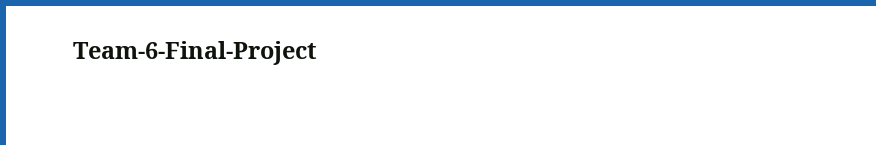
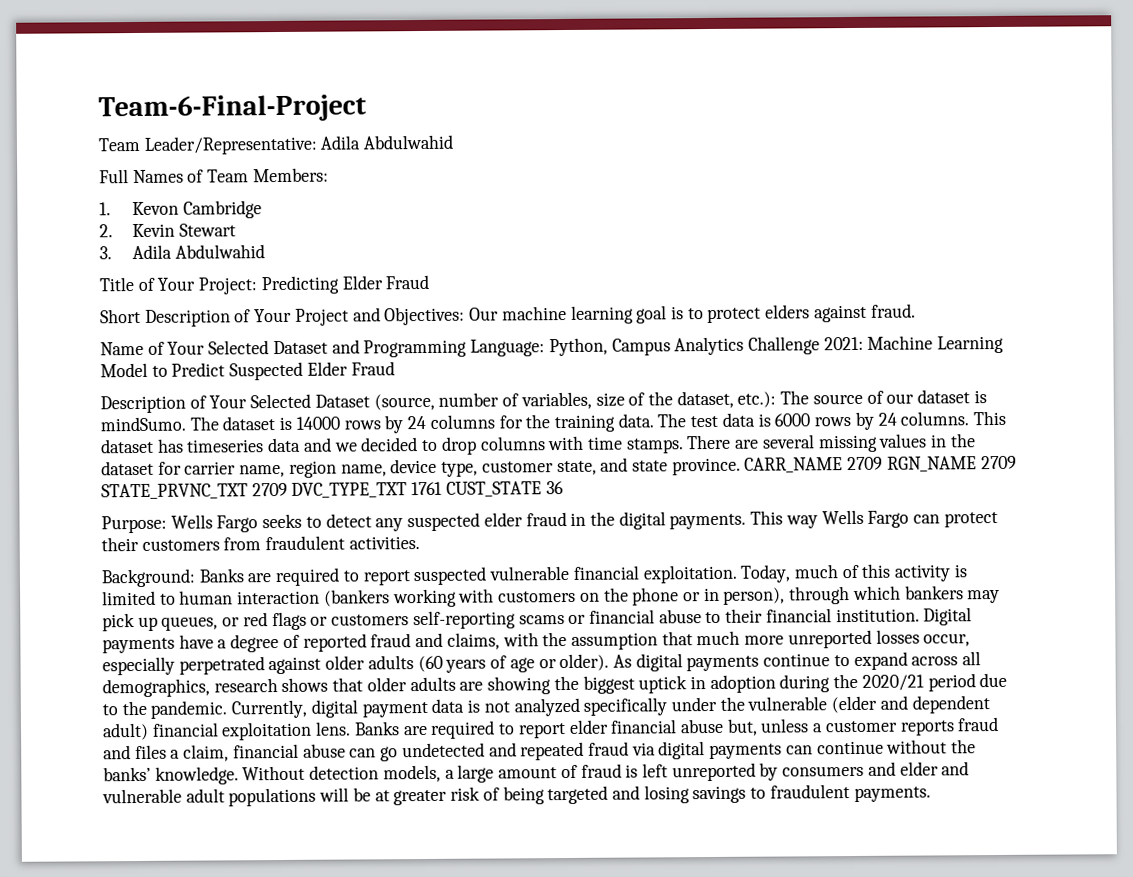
+ Team Leader/Representative: Adila Abdulwahid
+ Full Names of Team Members:
+ 1. Kevon Cambridge
+ 2. Kevin Stewart
+ 3. Adila Abdulwahid
+ Title of Your Project: Predicting Elder Fraud
+ Short Description of Your Project and Objectives: Our machine learning goal is to protect elders against fraud.
+ Name of Your Selected Dataset and Programming Language: Python, Campus Analytics Challenge 2021: Machine Learning Model to Predict Suspected Elder Fraud
+ Description of Your Selected Dataset (source, number of variables, size of the dataset, etc.): The source of our dataset is mindSumo. The dataset is 14000 rows by 24 columns for the training data. The test data is 6000 rows by 24 columns. This dataset has timeseries data and we decided to drop columns with time stamps. There are several missing values in the dataset for carrier name, region name, device type, customer state, and state province. CARR_NAME 2709 RGN_NAME 2709 STATE_PRVNC_TXT 2709 DVC_TYPE_TXT 1761 CUST_STATE 36
+ Purpose: Wells Fargo seeks to detect any suspected elder fraud in the digital payments. This way Wells Fargo can protect their customers from fraudulent activities.
+ Background: Banks are required to report suspected vulnerable financial exploitation. Today, much of this activity is limited to human interaction (bankers working with customers on the phone or in person), through which bankers may pick up queues, or red flags or customers self-reporting scams or financial abuse to their financial institution. Digital payments have a degree of reported fraud and claims, with the assumption that much more unreported losses occur, especially perpetrated against older adults (60 years of age or older). As digital payments continue to expand across all demographics, research shows that older adults are showing the biggest uptick in adoption during the 2020/21 period due to the pandemic. Currently, digital payment data is not analyzed specifically under the vulnerable (elder and dependent adult) financial exploitation lens. Banks are required to report elder financial abuse but, unless a customer reports fraud and files a claim, financial abuse can go undetected and repeated fraud via digital payments can continue without the banks’ knowledge. Without detection models, a large amount of fraud is left unreported by consumers and elder and vulnerable adult populations will be at greater risk of being targeted and losing savings to fraudulent payments.

